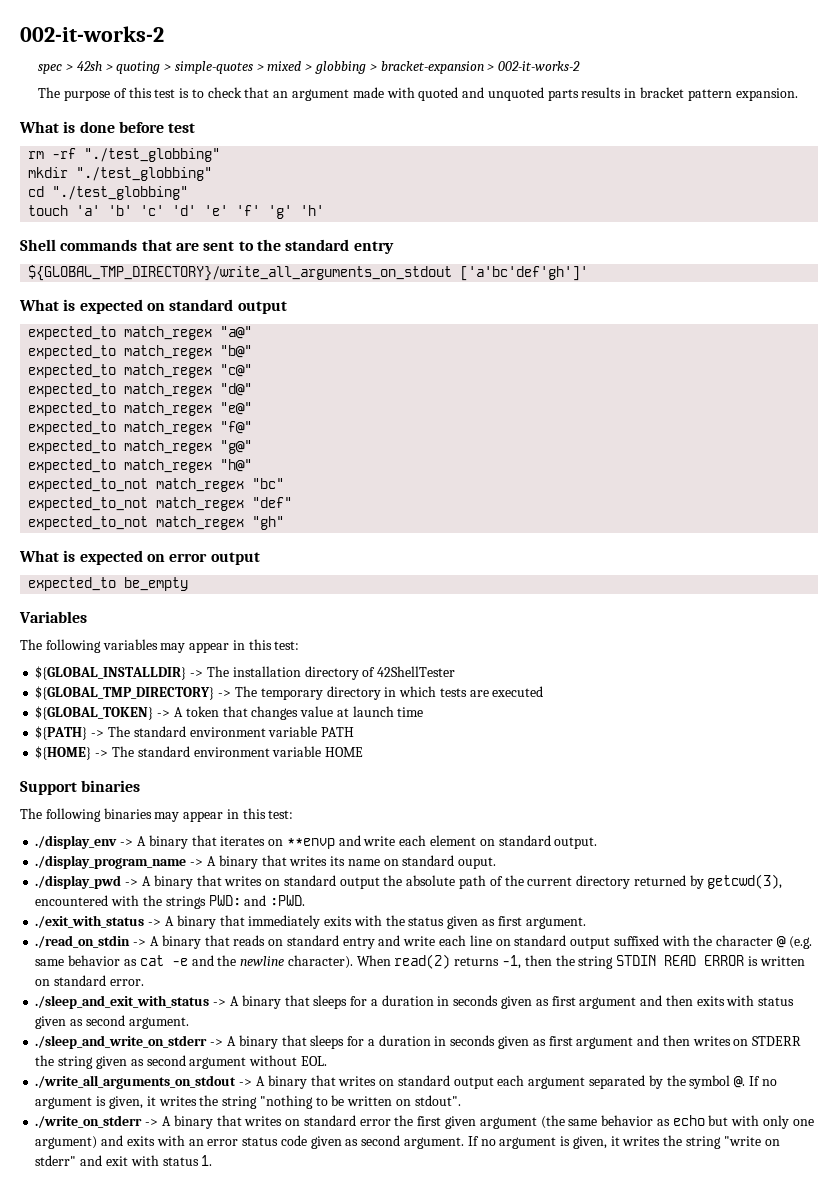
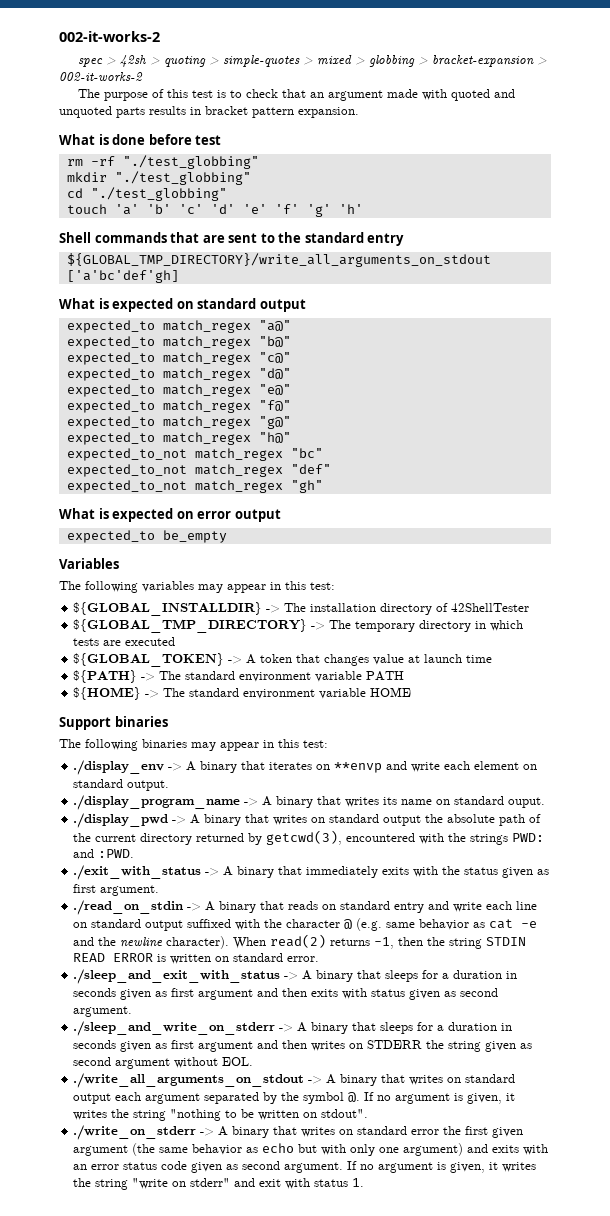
- ${GLOBAL_TMP_DIRECTORY}/write_all_arguments_on_stdout ['a'bc'def'gh']'
+ ${GLOBAL_TMP_DIRECTORY}/write_all_arguments_on_stdout ['a'bc'def'gh]

